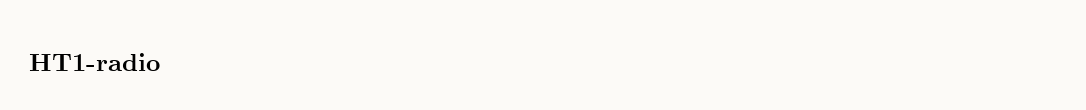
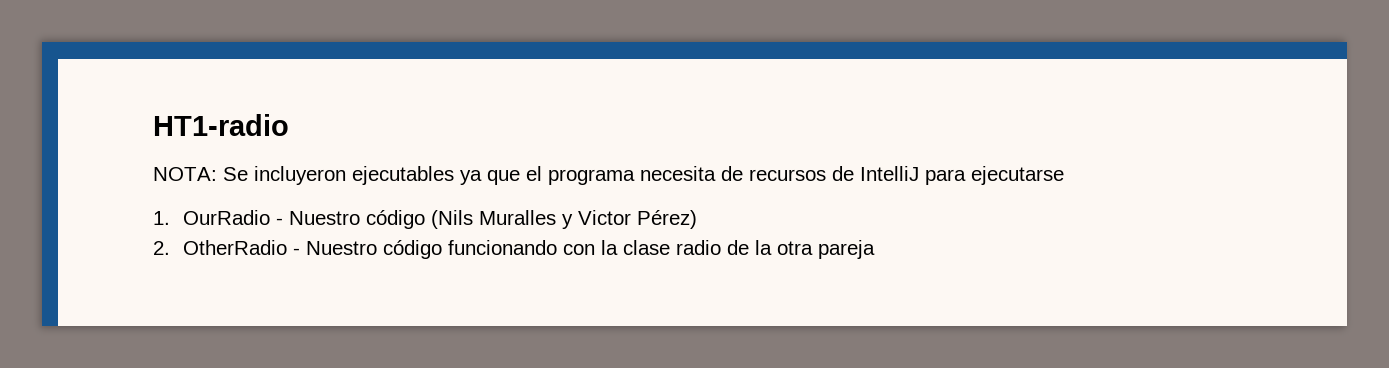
+ NOTA: Se incluyeron ejecutables ya que el programa necesita de recursos de IntelliJ para ejecutarse
+ 1. OurRadio - Nuestro código (Nils Muralles y Victor Pérez)
+ 2. OtherRadio - Nuestro código funcionando con la clase radio de la otra pareja

